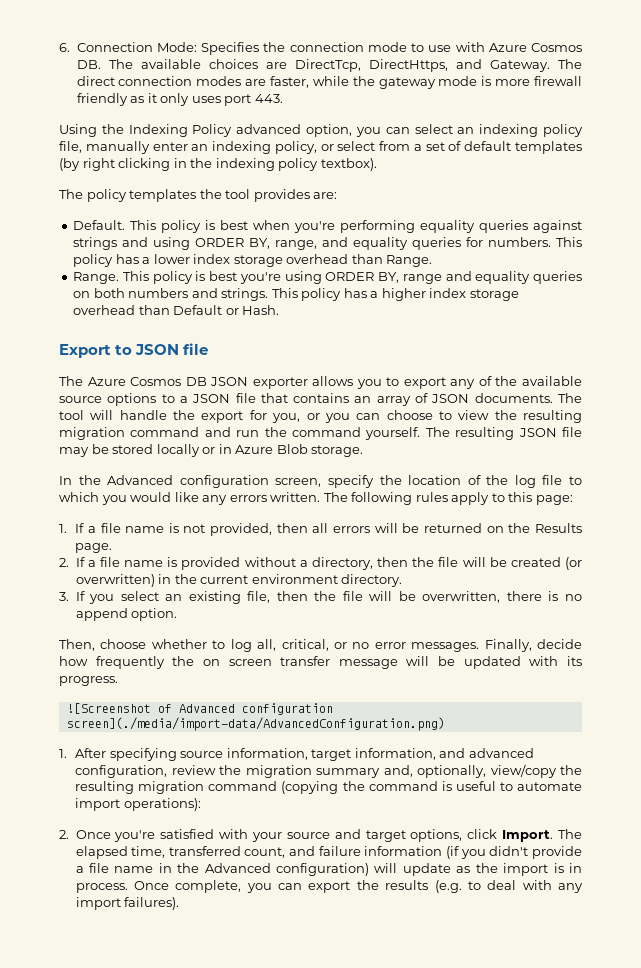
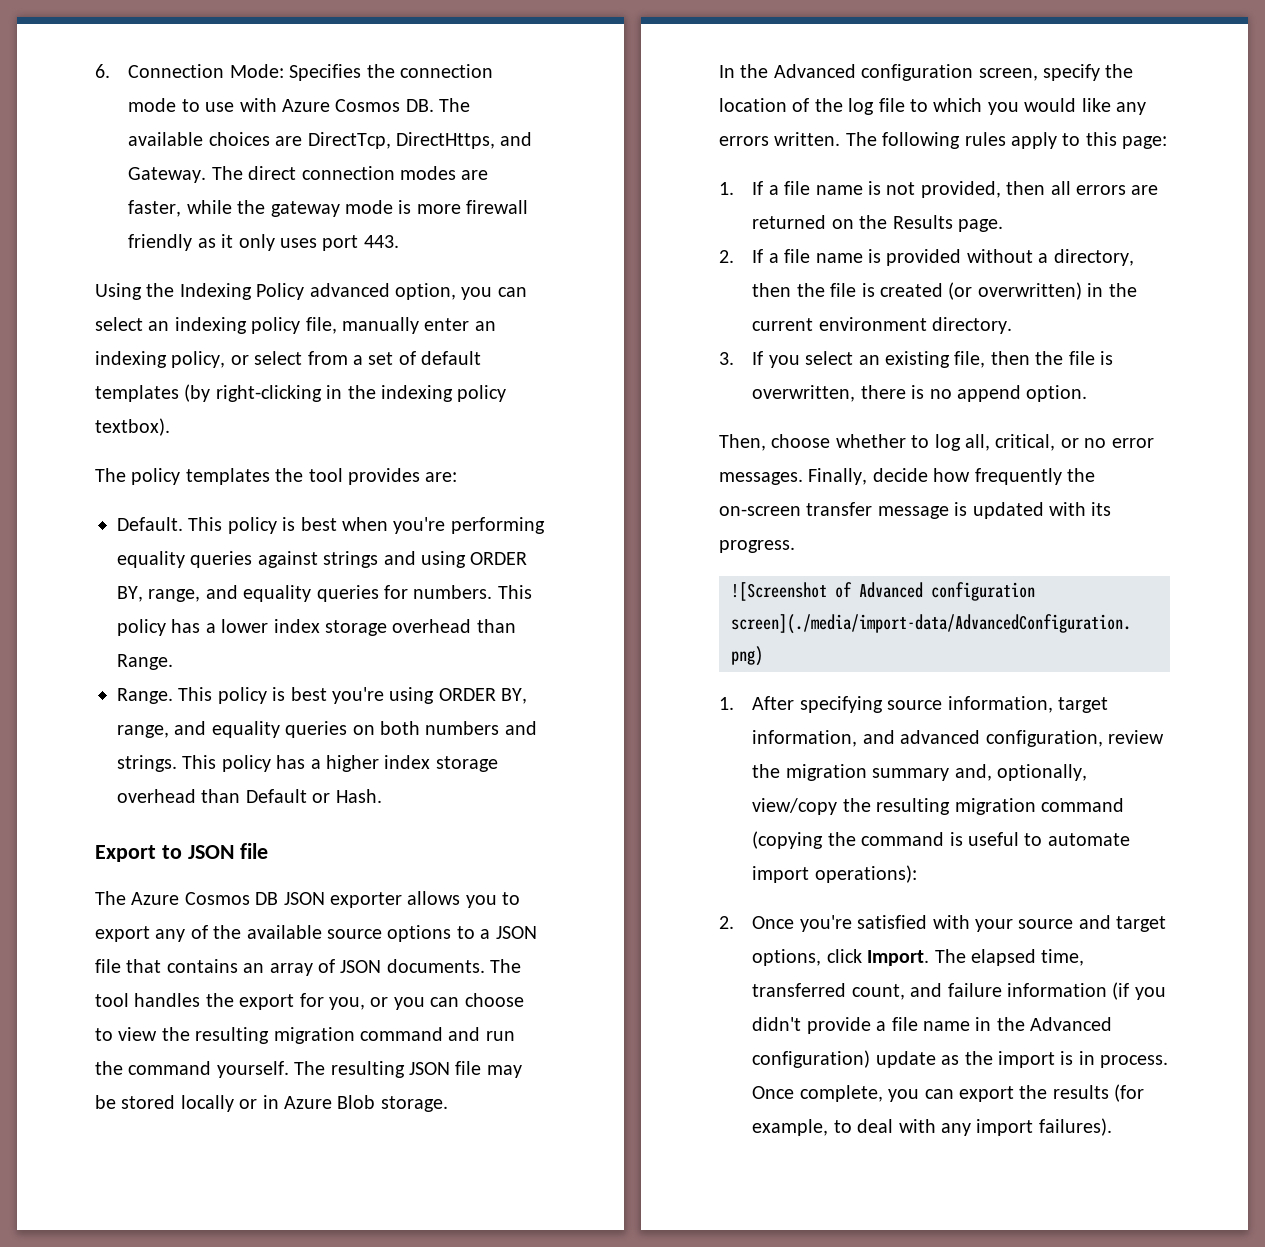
- Using the Indexing Policy advanced option, you can select an indexing policy file, manually enter an indexing policy, or select from a set of default templates (by right clicking in the indexing policy textbox).
+ Using the Indexing Policy advanced option, you can select an indexing policy file, manually enter an indexing policy, or select from a set of default templates (by right-clicking in the indexing policy textbox).
- This policy is best you're using ORDER BY, range and equality queries on both numbers and strings.
+ This policy is best you're using ORDER BY, range, and equality queries on both numbers and strings.
- The tool will handle the export for you, or you can choose to view the resulting migration command and run the command yourself.
+ The tool handles the export for you, or you can choose to view the resulting migration command and run the command yourself.
- 1. If a file name is not provided, then all errors will be returned on the Results page.
+ 1. If a file name is not provided, then all errors are returned on the Results page.
- 2. If a file name is provided without a directory, then the file will be created (or overwritten) in the current environment directory.
+ 2. If a file name is provided without a directory, then the file is created (or overwritten) in the current environment directory.
- 3. If you select an existing file, then the file will be overwritten, there is no append option.
+ 3. If you select an existing file, then the file is overwritten, there is no append option.
- Finally, decide how frequently the on screen transfer message will be updated with its progress.
+ Finally, decide how frequently the on-screen transfer message is updated with its progress.
- The elapsed time, transferred count, and failure information (if you didn't provide a file name in the Advanced configuration) will update as the import is in process.
+ The elapsed time, transferred count, and failure information (if you didn't provide a file name in the Advanced configuration) update as the import is in process.
- Once complete, you can export the results (e.g. to deal with any import failures).
+ Once complete, you can export the results (for example, to deal with any import failures).

